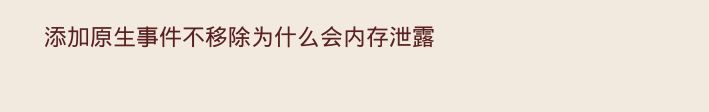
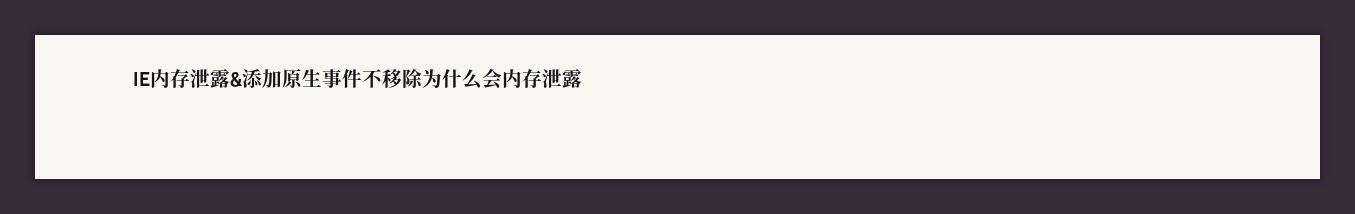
- 添加原生事件不移除为什么会内存泄露
+ IE内存泄露&添加原生事件不移除为什么会内存泄露

